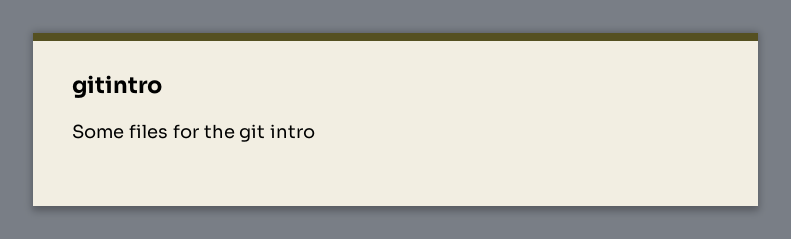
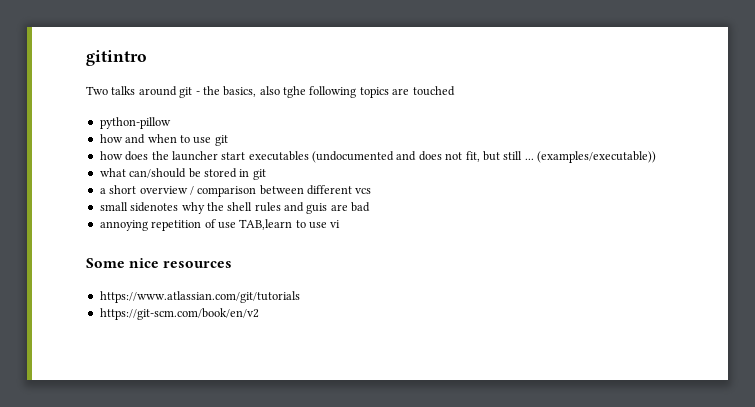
- Some files for the git intro
+ Two talks around git - the basics, also tghe following topics are touched
+ python-pillow
+ how and when to use git
+ how does the launcher start executables (undocumented and does not fit, but still ... (examples/executable))
+ what can/should be stored in git
+ a short overview / comparison between different vcs
+ small sidenotes why the shell rules and guis are bad
+ annoying repetition of use TAB,learn to use vi
+ Some nice resources
+ https://www.atlassian.com/git/tutorials
+ https://git-scm.com/book/en/v2

